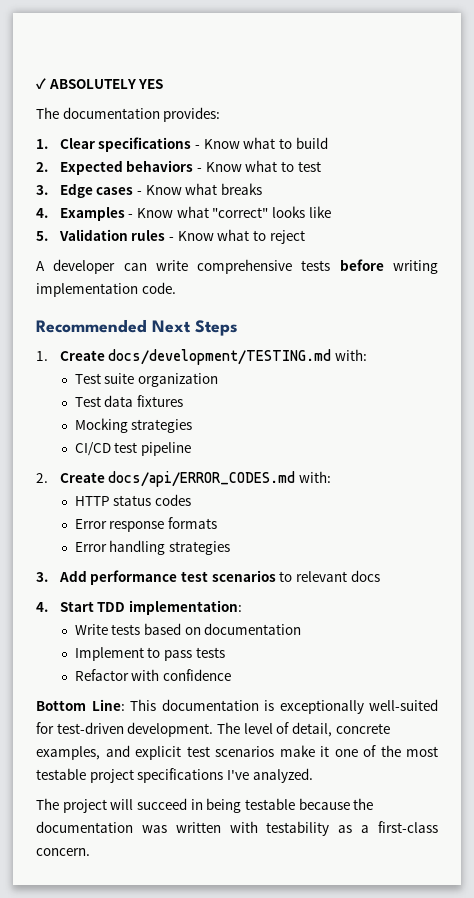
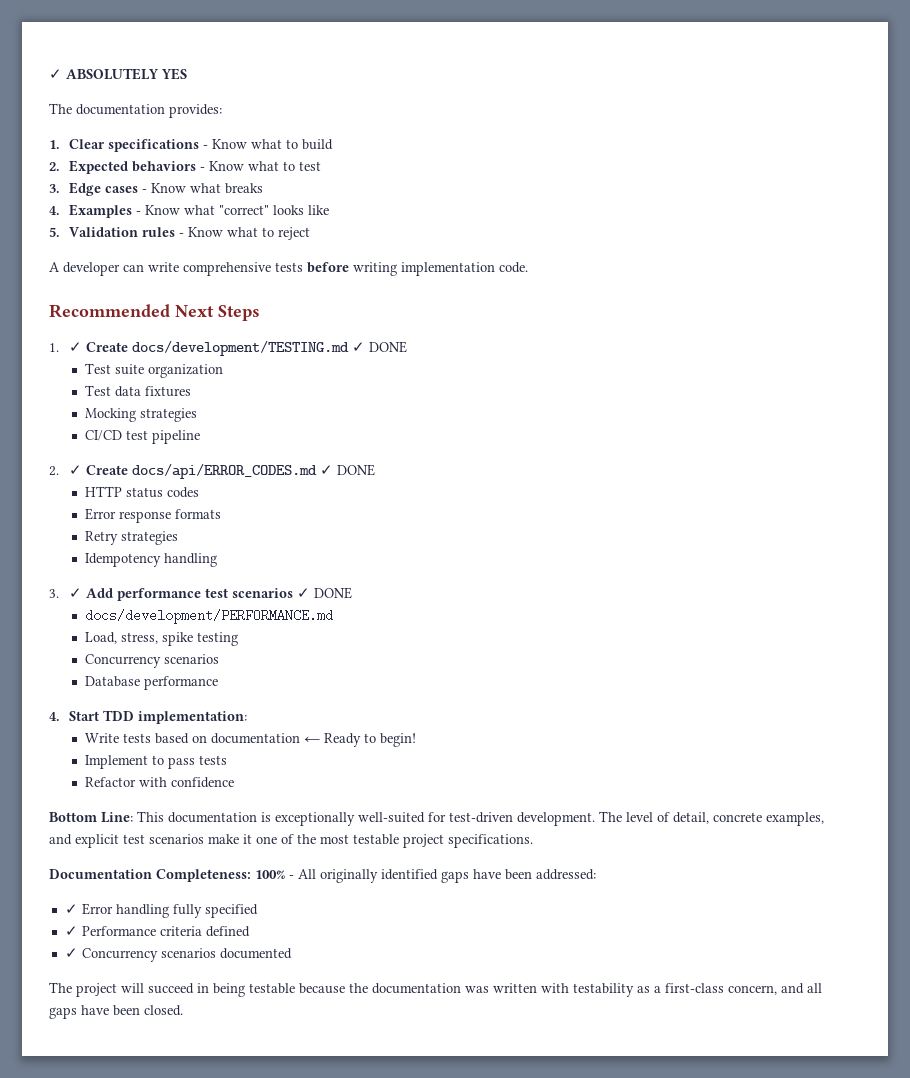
- 1. Create docs/development/TESTING.md with:
+ 1. ✓ Create docs/development/TESTING.md ✓ DONE
- 2. Create docs/api/ERROR_CODES.md with:
+ 2. ✓ Create docs/api/ERROR_CODES.md ✓ DONE
- Error handling strategies
- 3. Add performance test scenarios to relevant docs
+ Retry strategies
+ Idempotency handling
+ 3. ✓ Add performance test scenarios ✓ DONE
+ docs/development/PERFORMANCE.md
+ Load, stress, spike testing
+ Concurrency scenarios
+ Database performance
- Write tests based on documentation
+ Write tests based on documentation ← Ready to begin!
- The level of detail, concrete examples, and explicit test scenarios make it one of the most testable project specifications I've analyzed.
+ The level of detail, concrete examples, and explicit test scenarios make it one of the most testable project specifications.
+ Documentation Completeness: 100% - All originally identified gaps have been addressed:
+ ✓ Error handling fully specified
+ ✓ Performance criteria defined
+ ✓ Concurrency scenarios documented
- The project will succeed in being testable because the documentation was written with testability as a first-class concern.
+ The project will succeed in being testable because the documentation was written with testability as a first-class concern, and all gaps have been closed.

